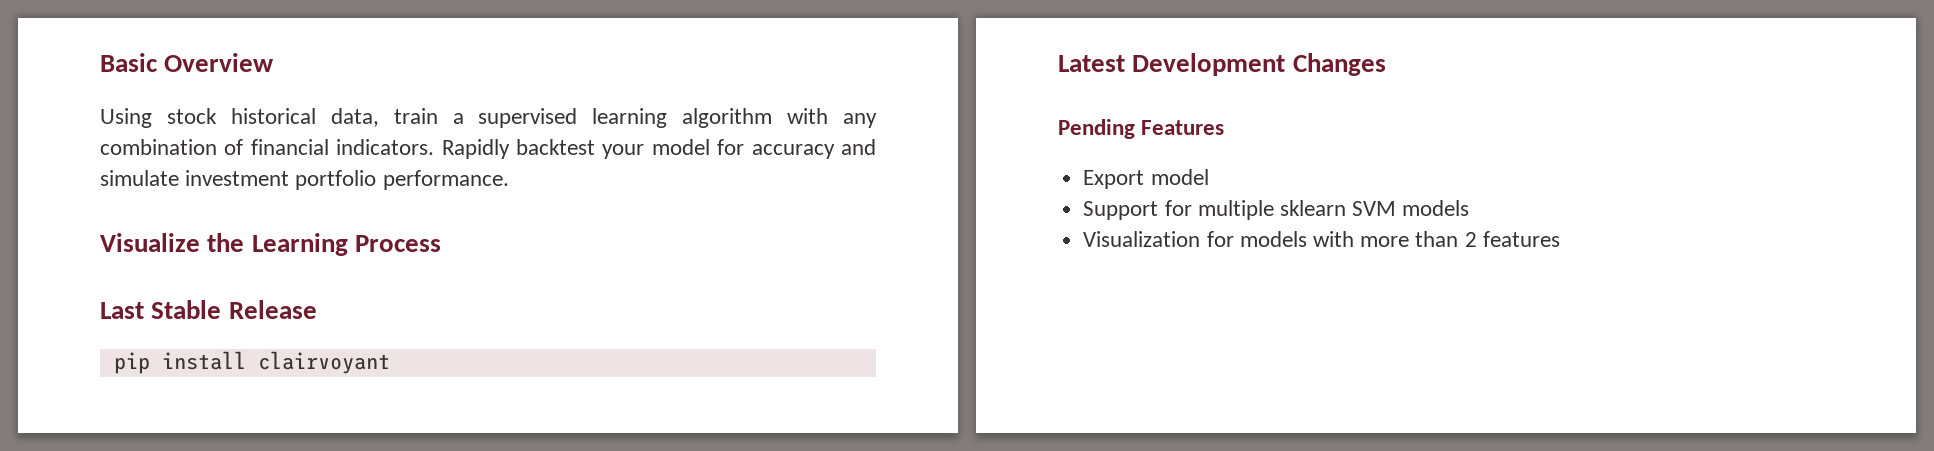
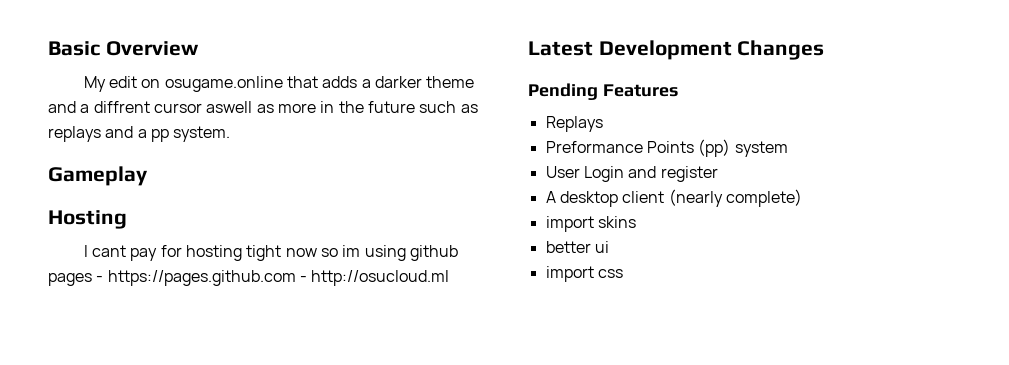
- Using stock historical data, train a supervised learning algorithm with any combination of financial indicators. Rapidly backtest your model for accuracy and simulate investment portfolio performance.
- Visualize the Learning Process
- Last Stable Release
- pip install clairvoyant
+ My edit on osugame.online that adds a darker theme and a diffrent cursor aswell as more in the future such as replays and a pp system.
+ Gameplay
+ Hosting
+ I cant pay for hosting tight now so im using github pages - https://pages.github.com - http://osucloud.ml
- Export model
- Support for multiple sklearn SVM models
- Visualization for models with more than 2 features
+ Replays
+ Preformance Points (pp) system
+ User Login and register
+ A desktop client (nearly complete)
+ import skins
+ better ui
+ import css

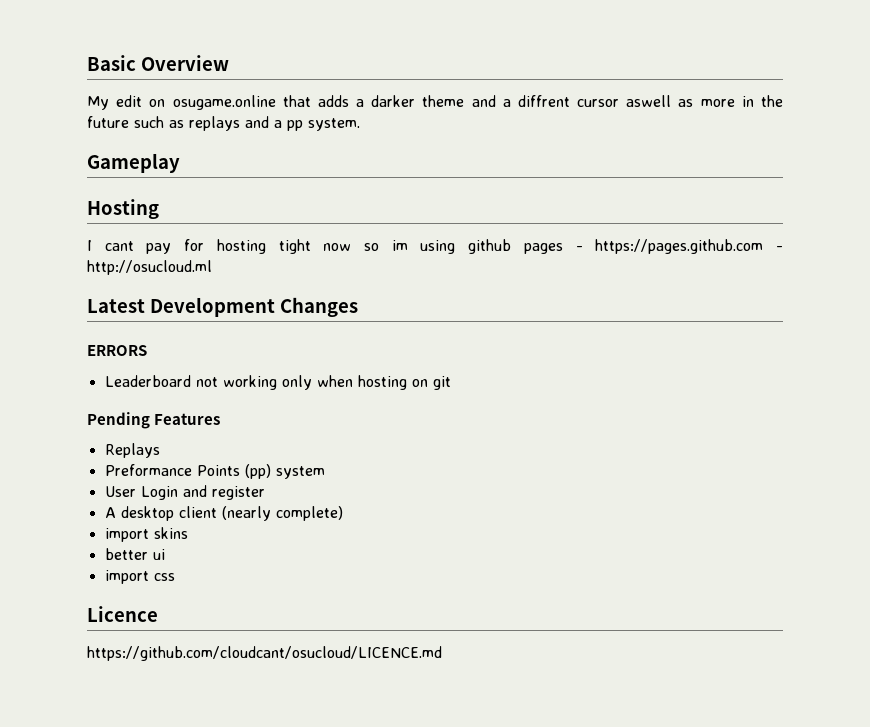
+ ERRORS
+ Leaderboard not working only when hosting on git
+ Licence
+ https://github.com/cloudcant/osucloud/LICENCE.md

